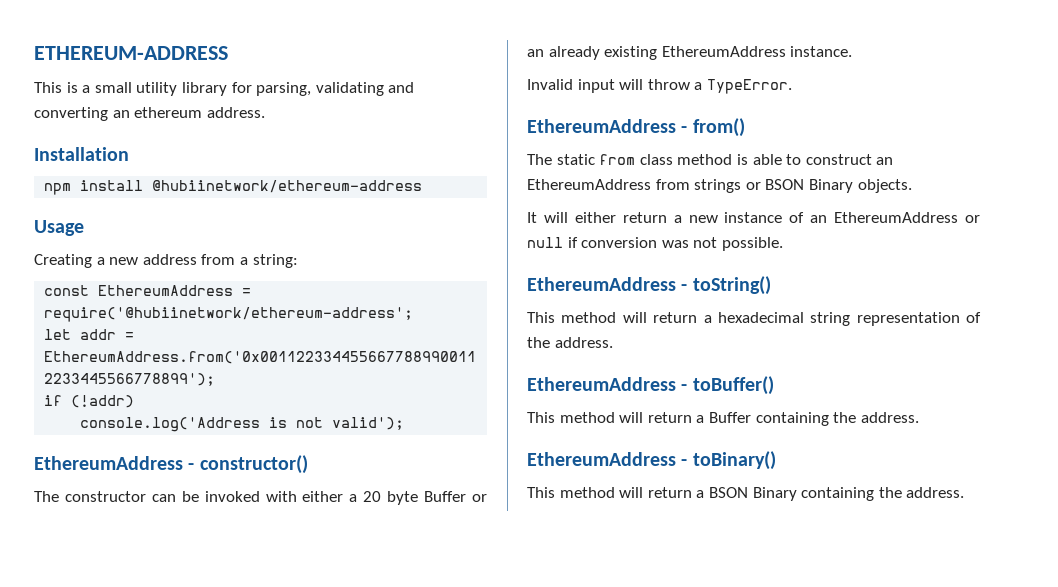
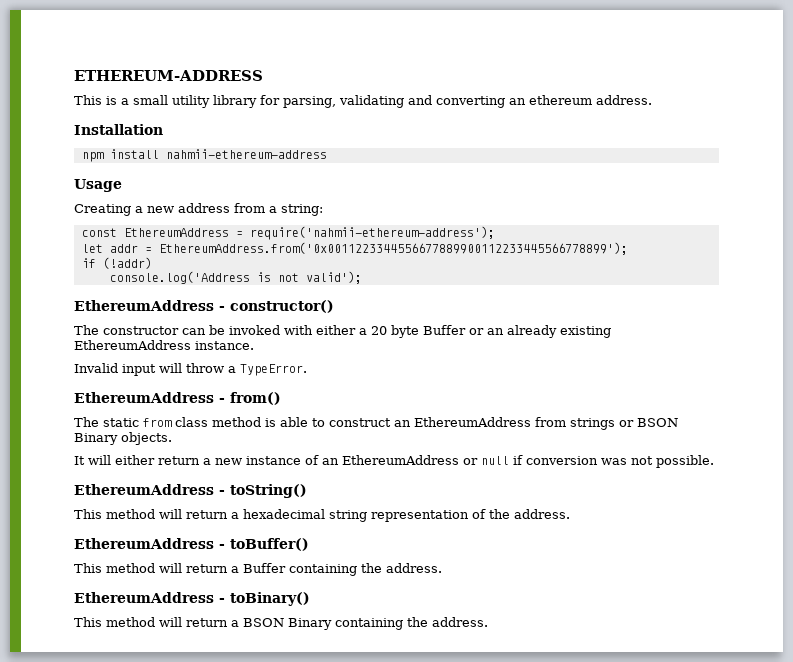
- npm install @hubiinetwork/ethereum-address
+ npm install nahmii-ethereum-address
- const EthereumAddress = require('@hubiinetwork/ethereum-address';
+ const EthereumAddress = require('nahmii-ethereum-address');

